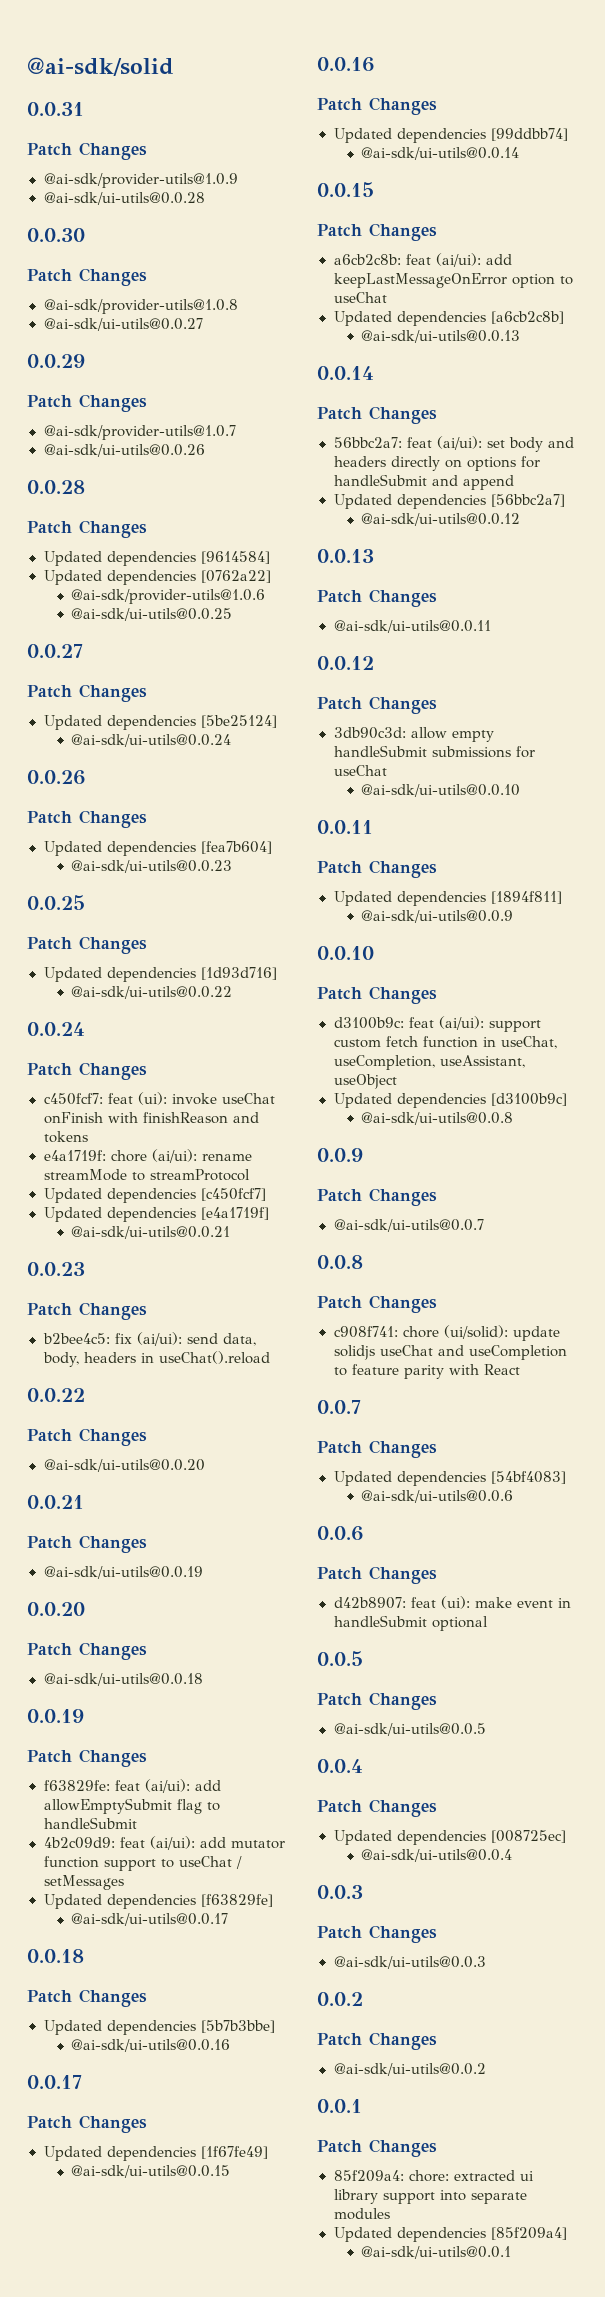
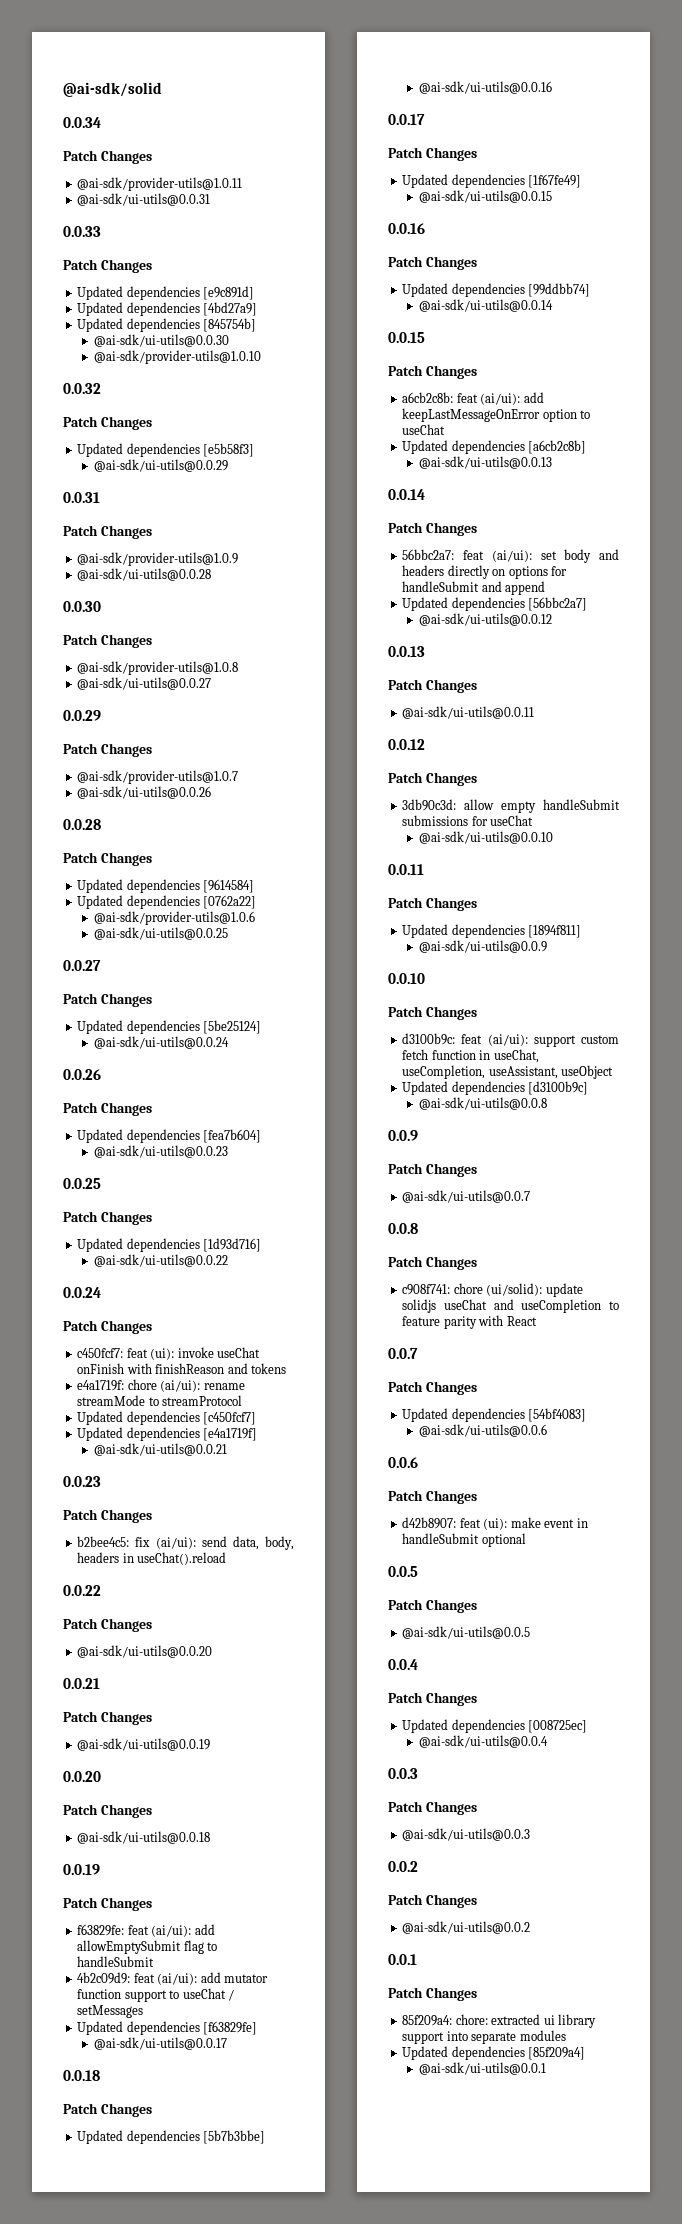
+ 0.0.34
+ Patch Changes
+ @ai-sdk/provider-utils@1.0.11
+ @ai-sdk/ui-utils@0.0.31
+ 0.0.33
+ Patch Changes
+ Updated dependencies [e9c891d]
+ Updated dependencies [4bd27a9]
+ Updated dependencies [845754b]
+ @ai-sdk/ui-utils@0.0.30
+ @ai-sdk/provider-utils@1.0.10
+ 0.0.32
+ Patch Changes
+ Updated dependencies [e5b58f3]
+ @ai-sdk/ui-utils@0.0.29

